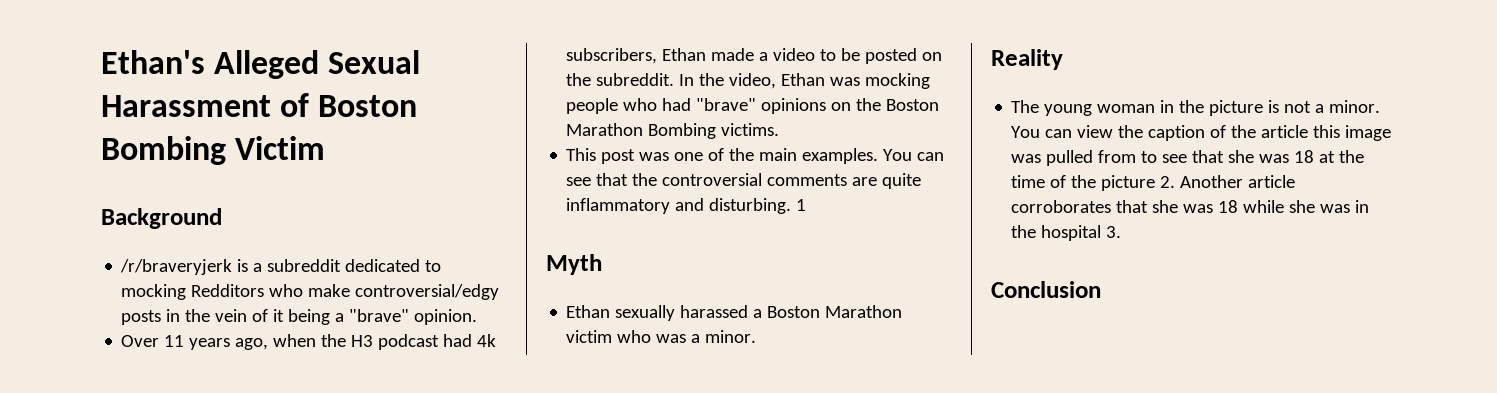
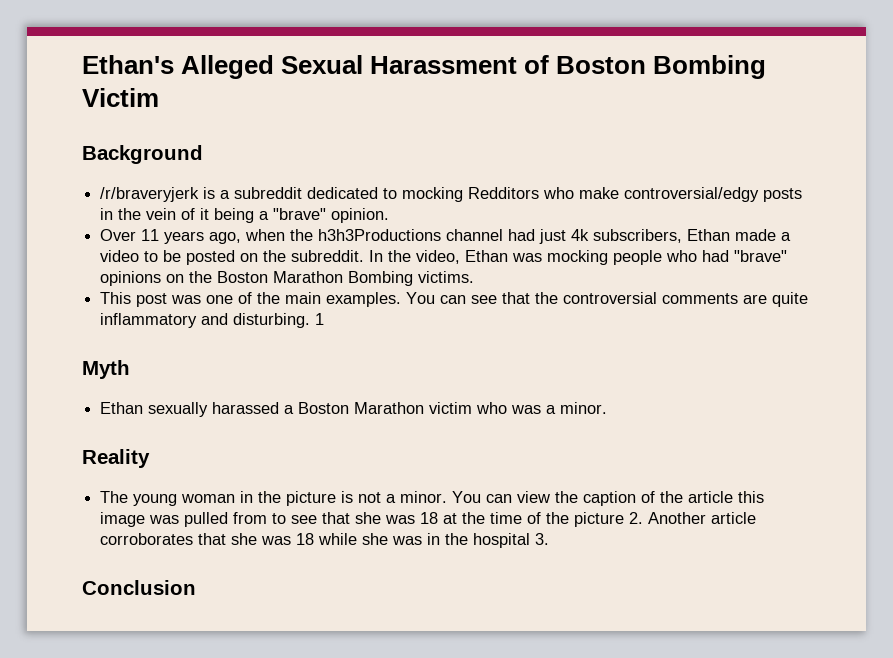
- Over 11 years ago, when the H3 podcast had 4k subscribers, Ethan made a video to be posted on the subreddit.
+ Over 11 years ago, when the h3h3Productions channel had just 4k subscribers, Ethan made a video to be posted on the subreddit.

